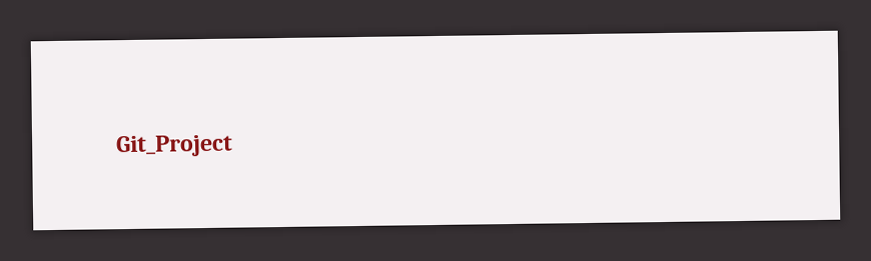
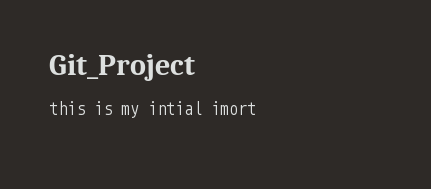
+ this is my intial imort

